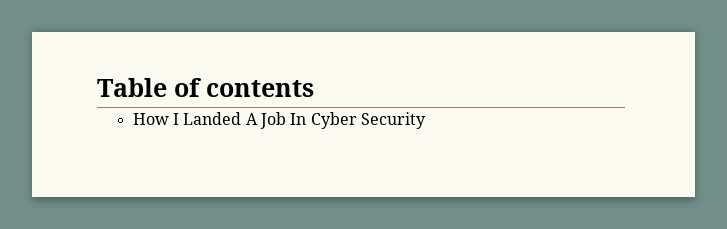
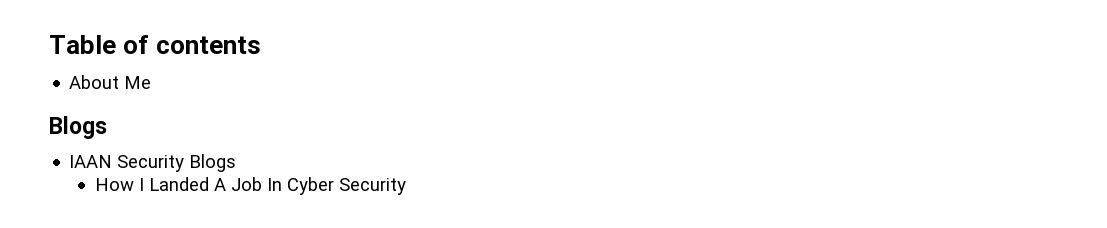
+ About Me
+ Blogs
+ IAAN Security Blogs

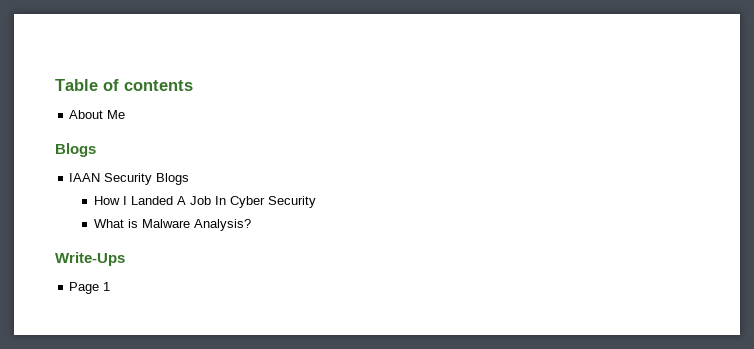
+ What is Malware Analysis?
+ Write-Ups
+ Page 1

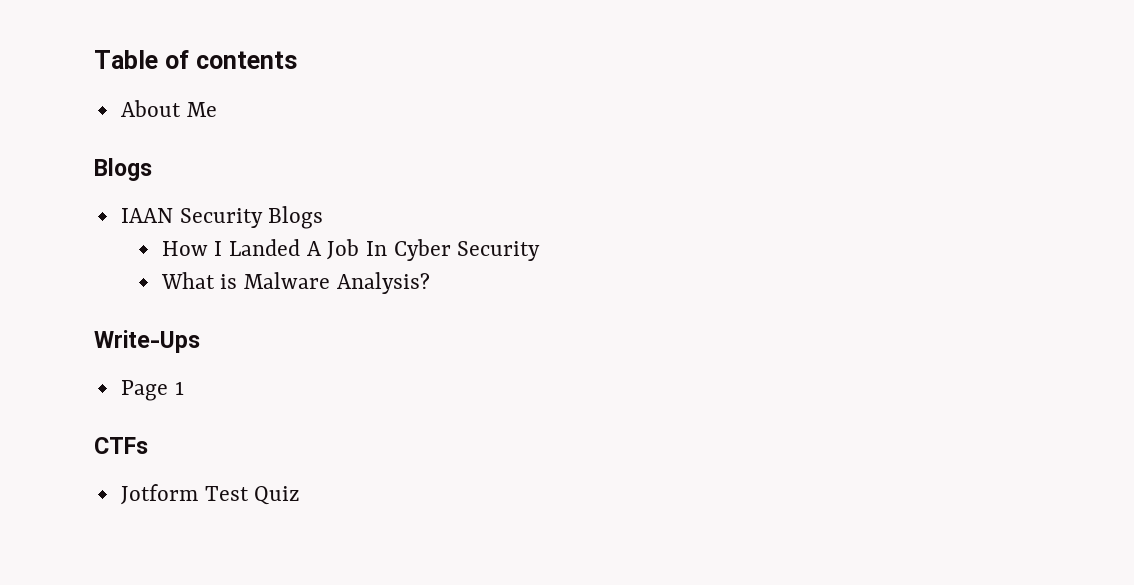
+ CTFs
+ Jotform Test Quiz

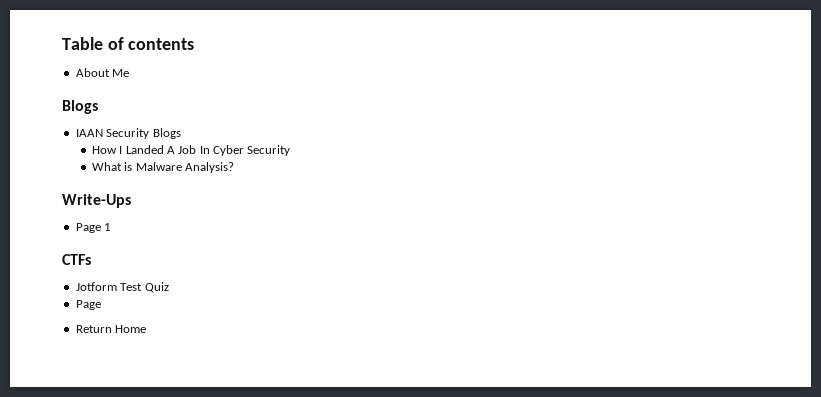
  Jotform Test Quiz
+ Page
+ Return Home

